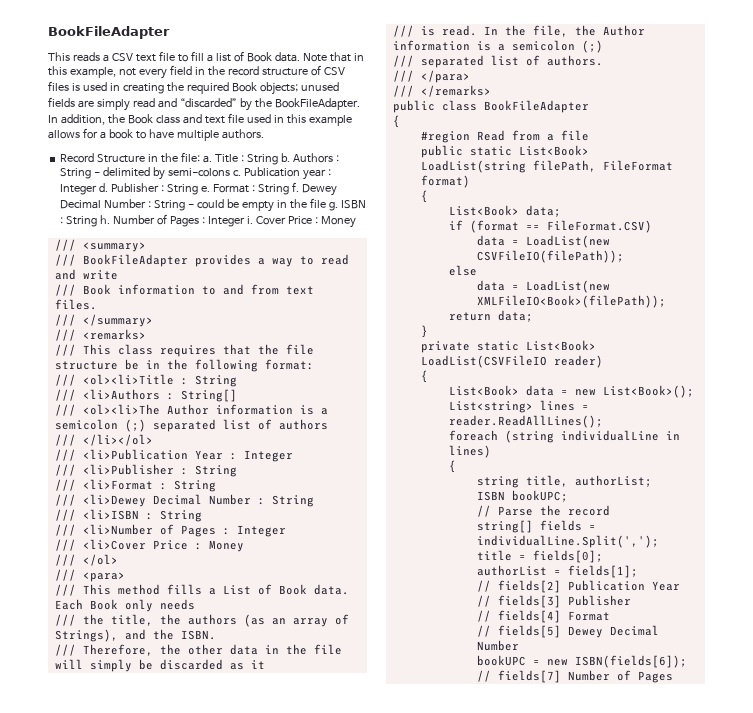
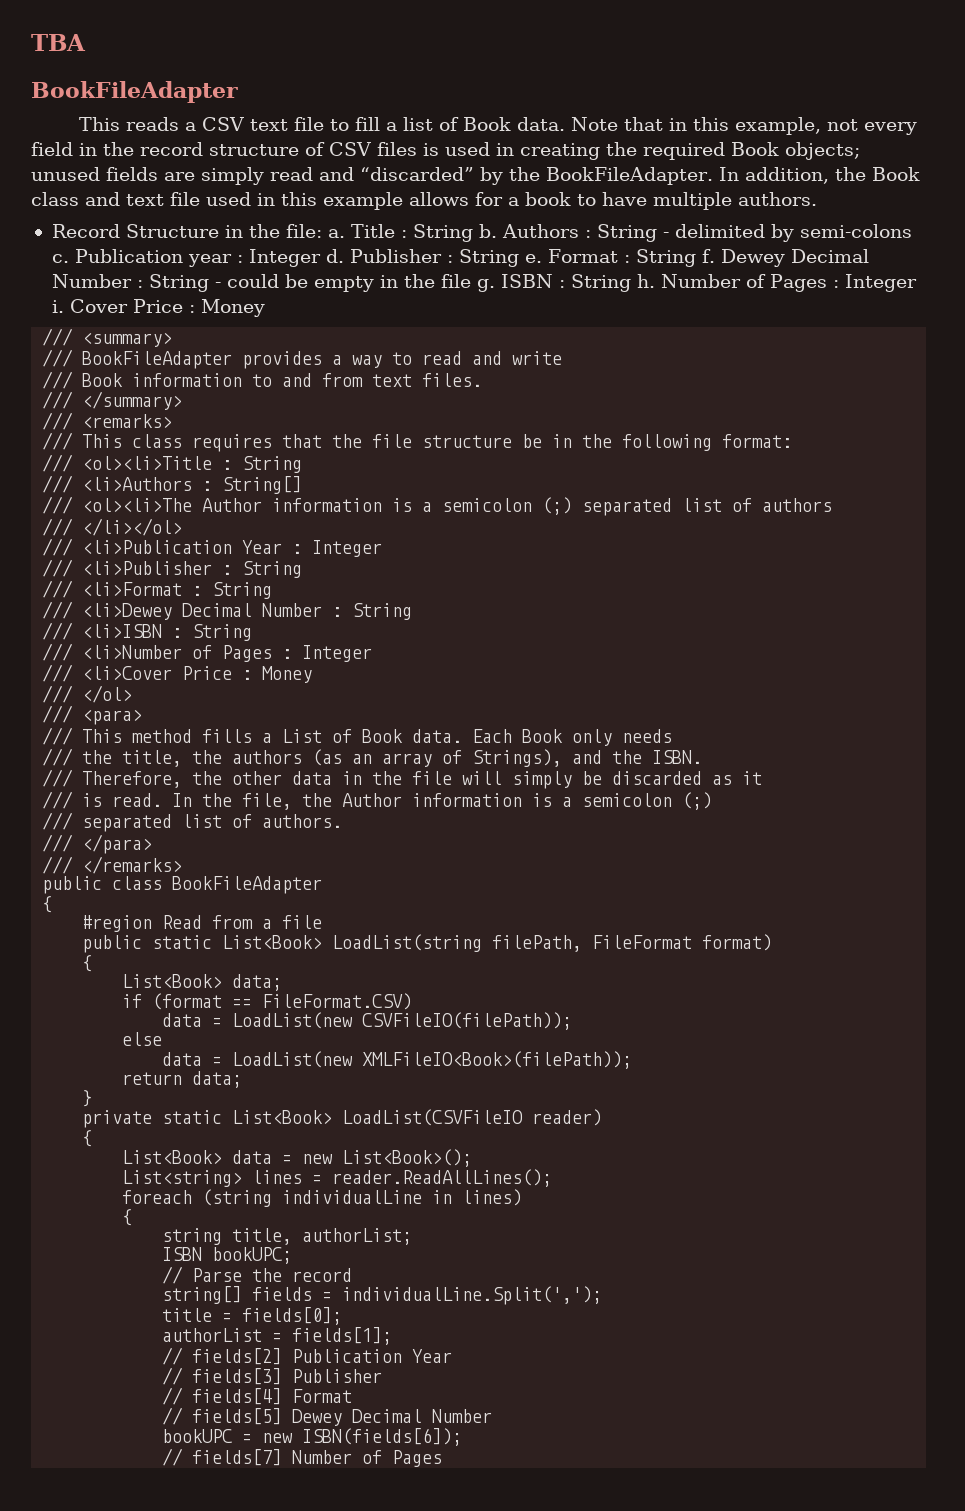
+ TBA

